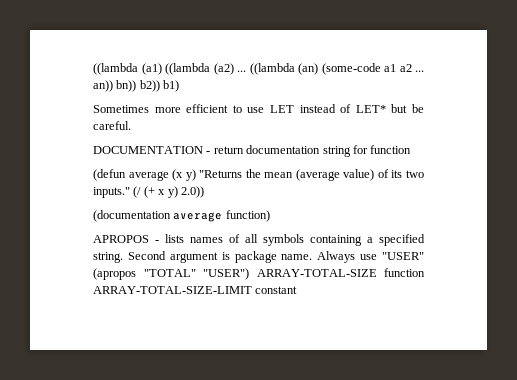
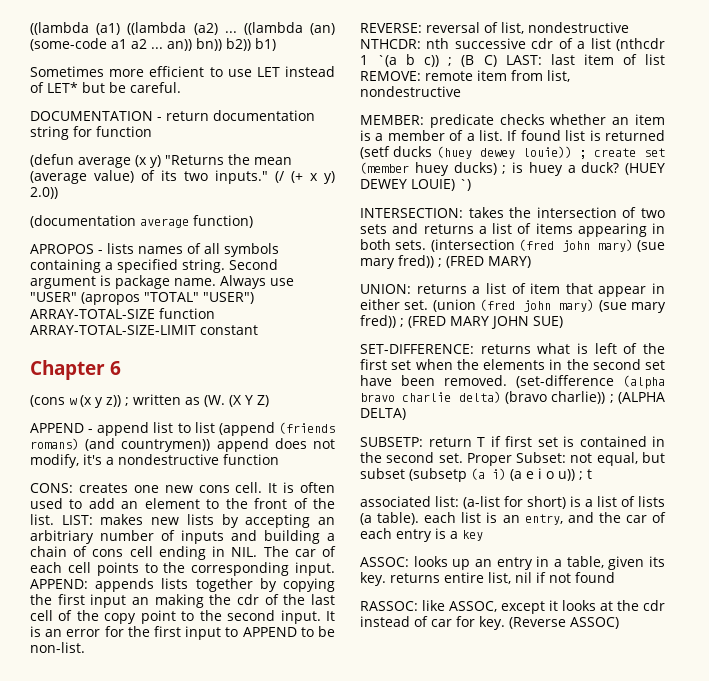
+ Chapter 6
+ (cons w (x y z)) ; written as (W. (X Y Z)
+ APPEND - append list to list (append (friends romans) (and countrymen)) append does not modify, it's a nondestructive function
+ CONS: creates one new cons cell. It is often used to add an element to the front of the list. LIST: makes new lists by accepting an arbitriary number of inputs and building a chain of cons cell ending in NIL. The car of each cell points to the corresponding input. APPEND: appends lists together by copying the first input an making the cdr of the last cell of the copy point to the second input. It is an error for the first input to APPEND to be non-list.
+ REVERSE: reversal of list, nondestructive NTHCDR: nth successive cdr of a list (nthcdr 1 `(a b c)) ; (B C) LAST: last item of list REMOVE: remote item from list, nondestructive
+ MEMBER: predicate checks whether an item is a member of a list. If found list is returned (setf ducks (huey dewey louie)) ; create set (member huey ducks) ; is huey a duck? (HUEY DEWEY LOUIE) `)
+ INTERSECTION: takes the intersection of two sets and returns a list of items appearing in both sets. (intersection (fred john mary) (sue mary fred)) ; (FRED MARY)
+ UNION: returns a list of item that appear in either set. (union (fred john mary) (sue mary fred)) ; (FRED MARY JOHN SUE)
+ SET-DIFFERENCE: returns what is left of the first set when the elements in the second set have been removed. (set-difference (alpha bravo charlie delta) (bravo charlie)) ; (ALPHA DELTA)
+ SUBSETP: return T if first set is contained in the second set. Proper Subset: not equal, but subset (subsetp (a i) (a e i o u)) ; t
+ associated list: (a-list for short) is a list of lists (a table). each list is an entry, and the car of each entry is a key
+ ASSOC: looks up an entry in a table, given its key. returns entire list, nil if not found
+ RASSOC: like ASSOC, except it looks at the cdr instead of car for key. (Reverse ASSOC)

